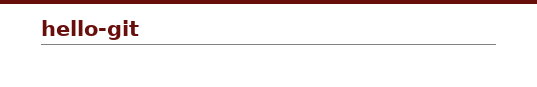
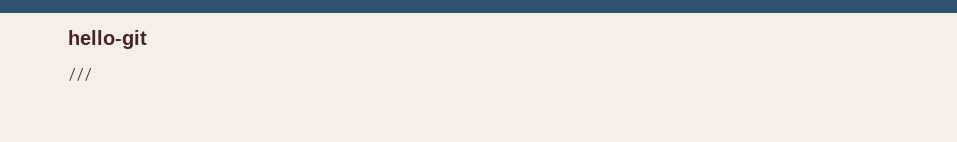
+ ///

